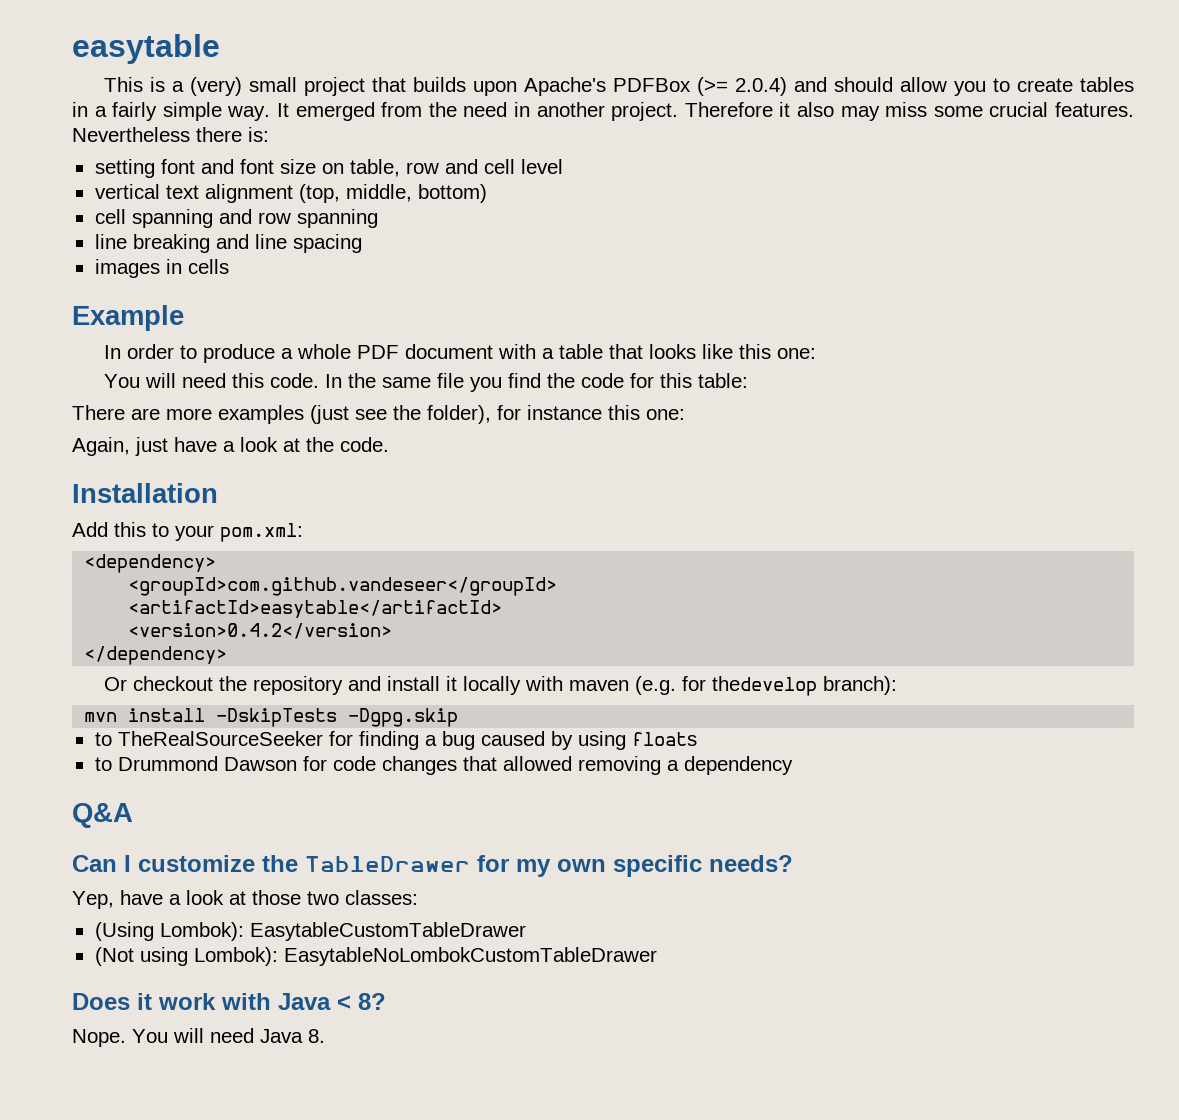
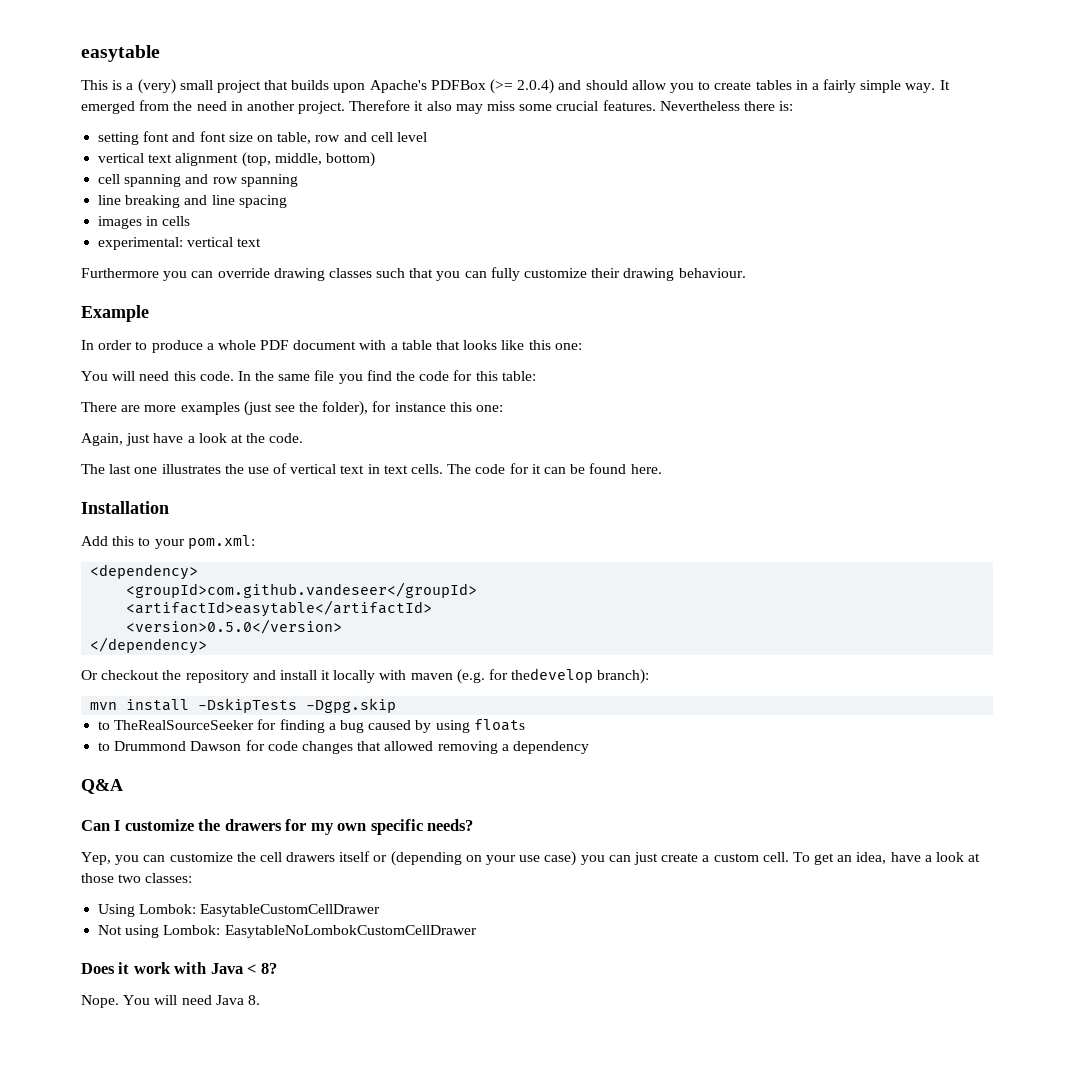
+ experimental: vertical text
+ Furthermore you can override drawing classes such that you can fully customize their drawing behaviour.
+ The last one illustrates the use of vertical text in text cells. The code for it can be found here.
- <version>0.4.2</version>
+ <version>0.5.0</version>
- Can I customize the TableDrawer for my own specific needs?
+ Can I customize the drawers for my own specific needs?
- Yep, have a look at those two classes:
+ Yep, you can customize the cell drawers itself or (depending on your use case) you can just create a custom cell. To get an idea, have a look at those two classes:
- (Using Lombok): EasytableCustomTableDrawer
- (Not using Lombok): EasytableNoLombokCustomTableDrawer
+ Using Lombok: EasytableCustomCellDrawer
+ Not using Lombok: EasytableNoLombokCustomCellDrawer

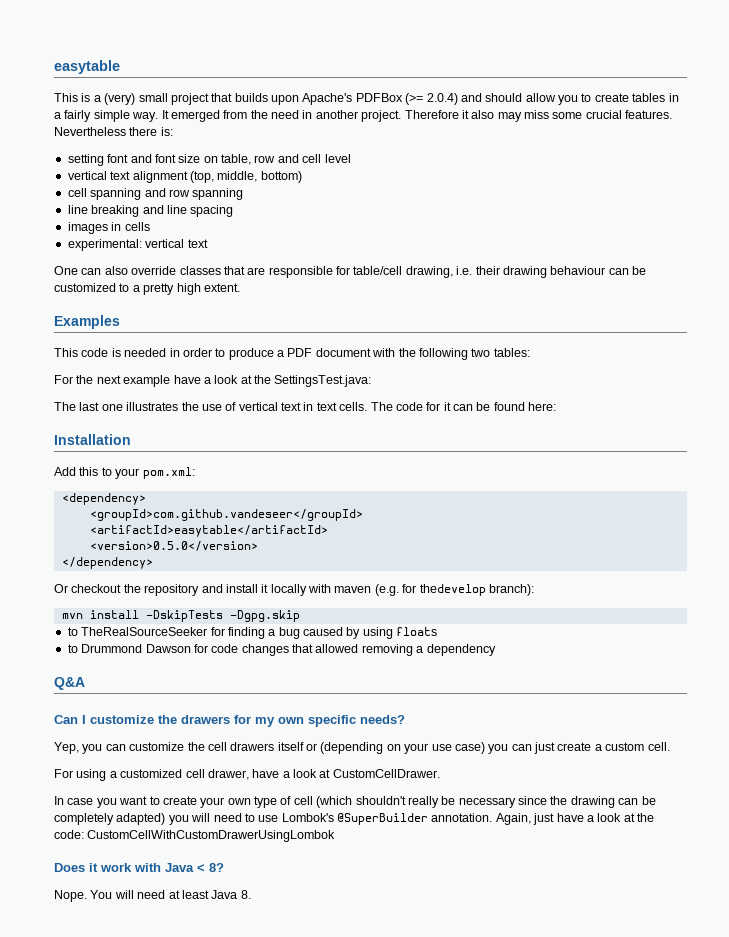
- Furthermore you can override drawing classes such that you can fully customize their drawing behaviour.
- Example
- In order to produce a whole PDF document with a table that looks like this one:
- You will need this code. In the same file you find the code for this table:
- There are more examples (just see the folder), for instance this one:
- Again, just have a look at the code.
+ One can also override classes that are responsible for table/cell drawing, i.e. their drawing behaviour can be customized to a pretty high extent.
+ Examples
+ This code is needed in order to produce a PDF document with the following two tables:
+ For the next example have a look at the SettingsTest.java:
- The code for it can be found here.
+ The code for it can be found here:
- Yep, you can customize the cell drawers itself or (depending on your use case) you can just create a custom cell. To get an idea, have a look at those two classes:
- Using Lombok: EasytableCustomCellDrawer
- Not using Lombok: EasytableNoLombokCustomCellDrawer
+ Yep, you can customize the cell drawers itself or (depending on your use case) you can just create a custom cell.
+ For using a customized cell drawer, have a look at CustomCellDrawer.
+ In case you want to create your own type of cell (which shouldn't really be necessary since the drawing can be completely adapted) you will need to use Lombok's @SuperBuilder annotation. Again, just have a look at the code: CustomCellWithCustomDrawerUsingLombok
- You will need Java 8.
+ You will need at least Java 8.

